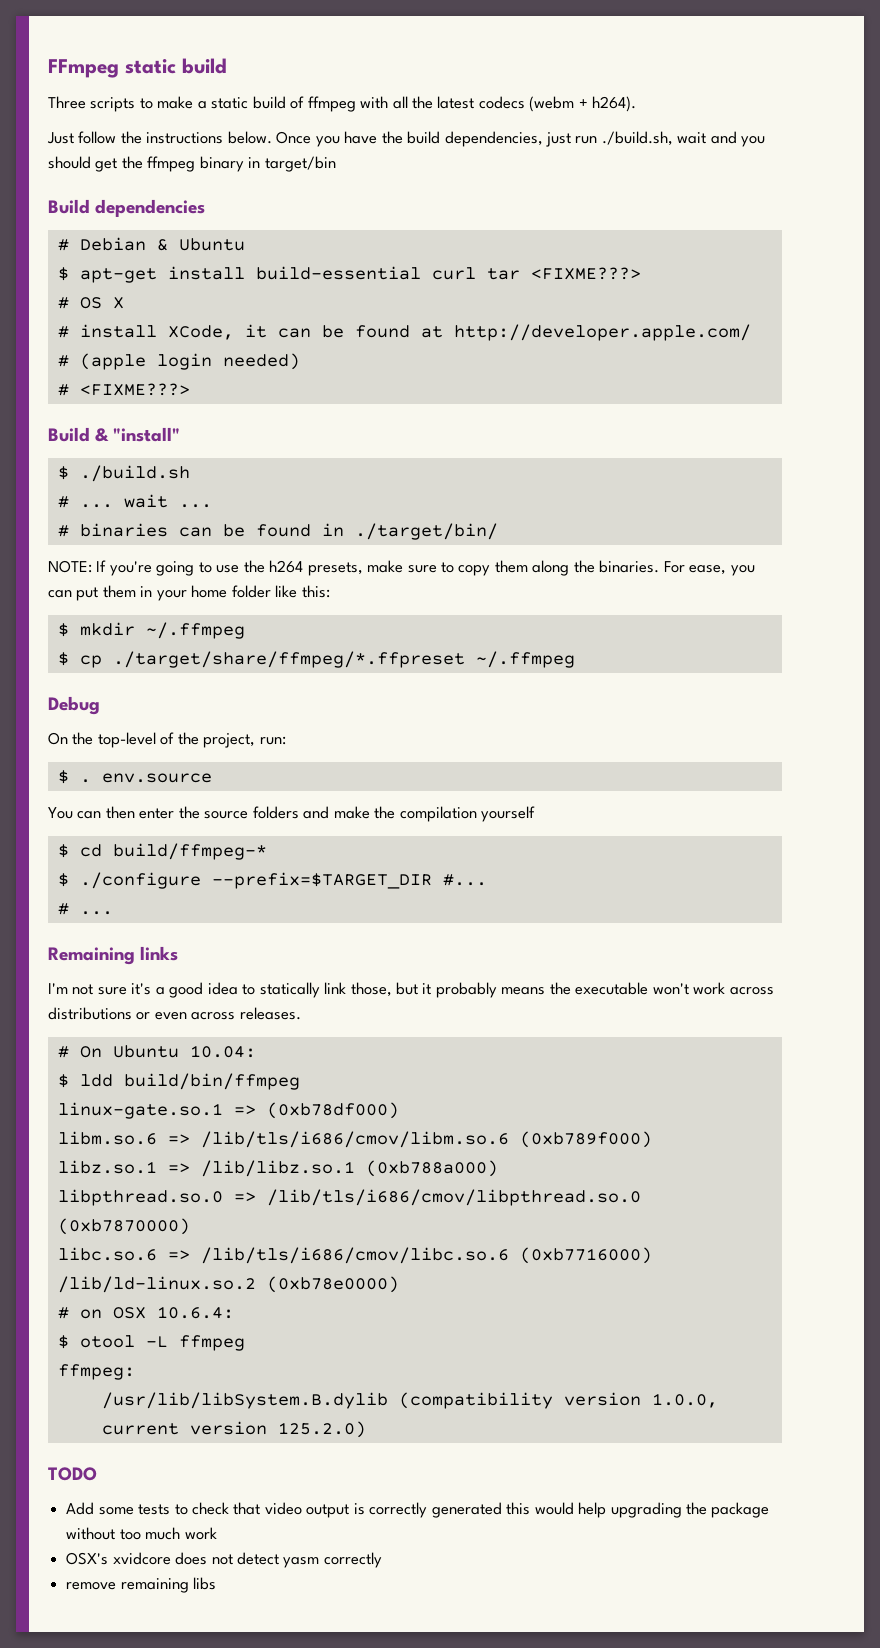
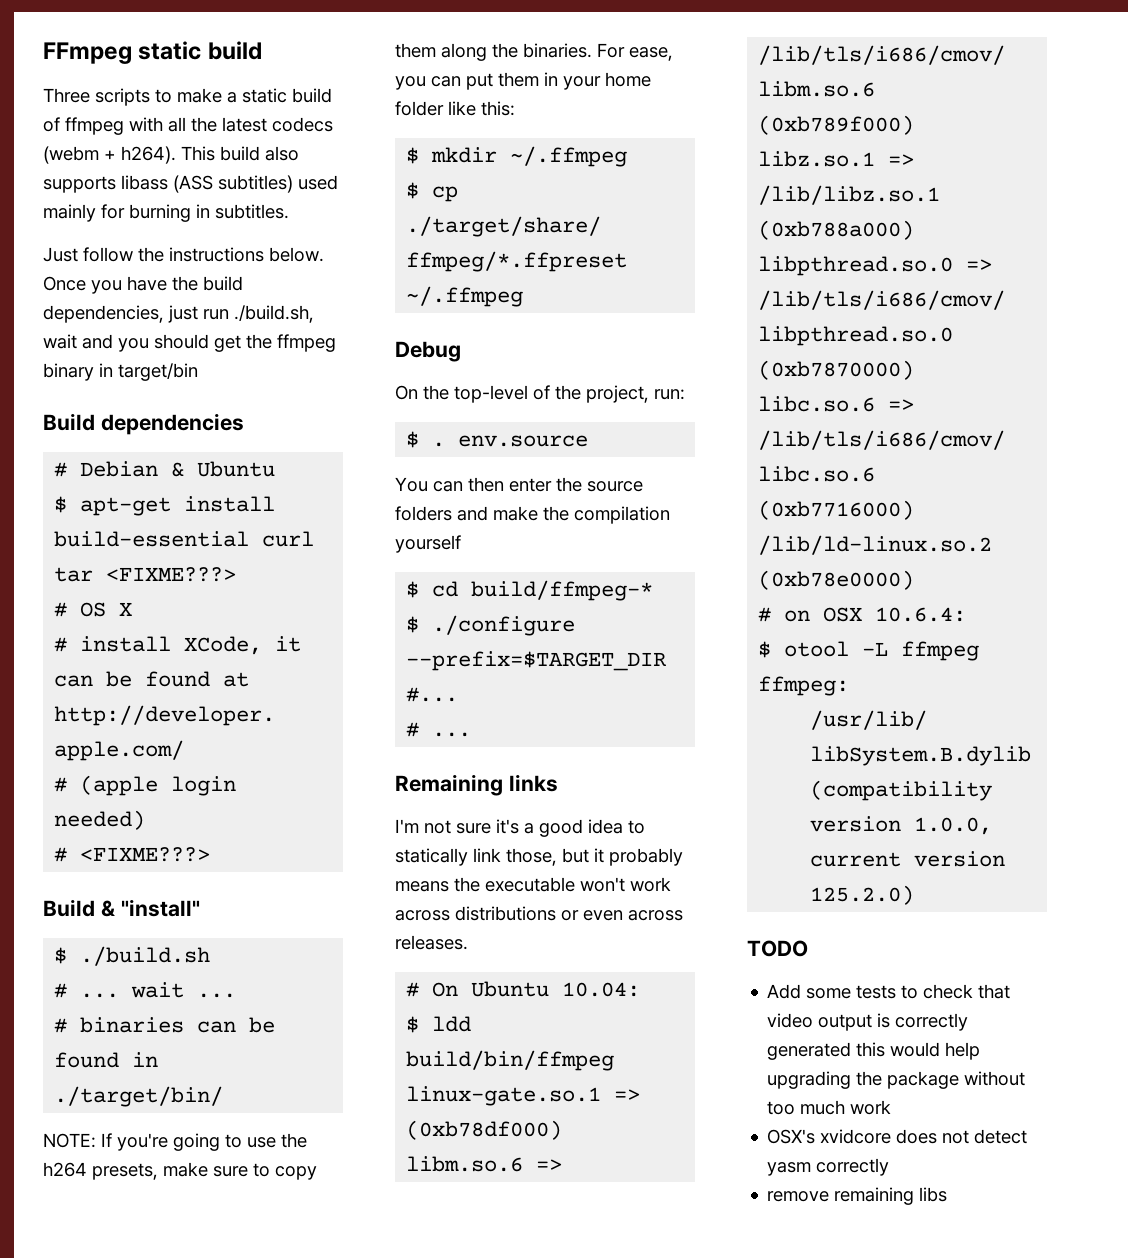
+ This build also supports libass (ASS subtitles) used mainly for burning in subtitles.

